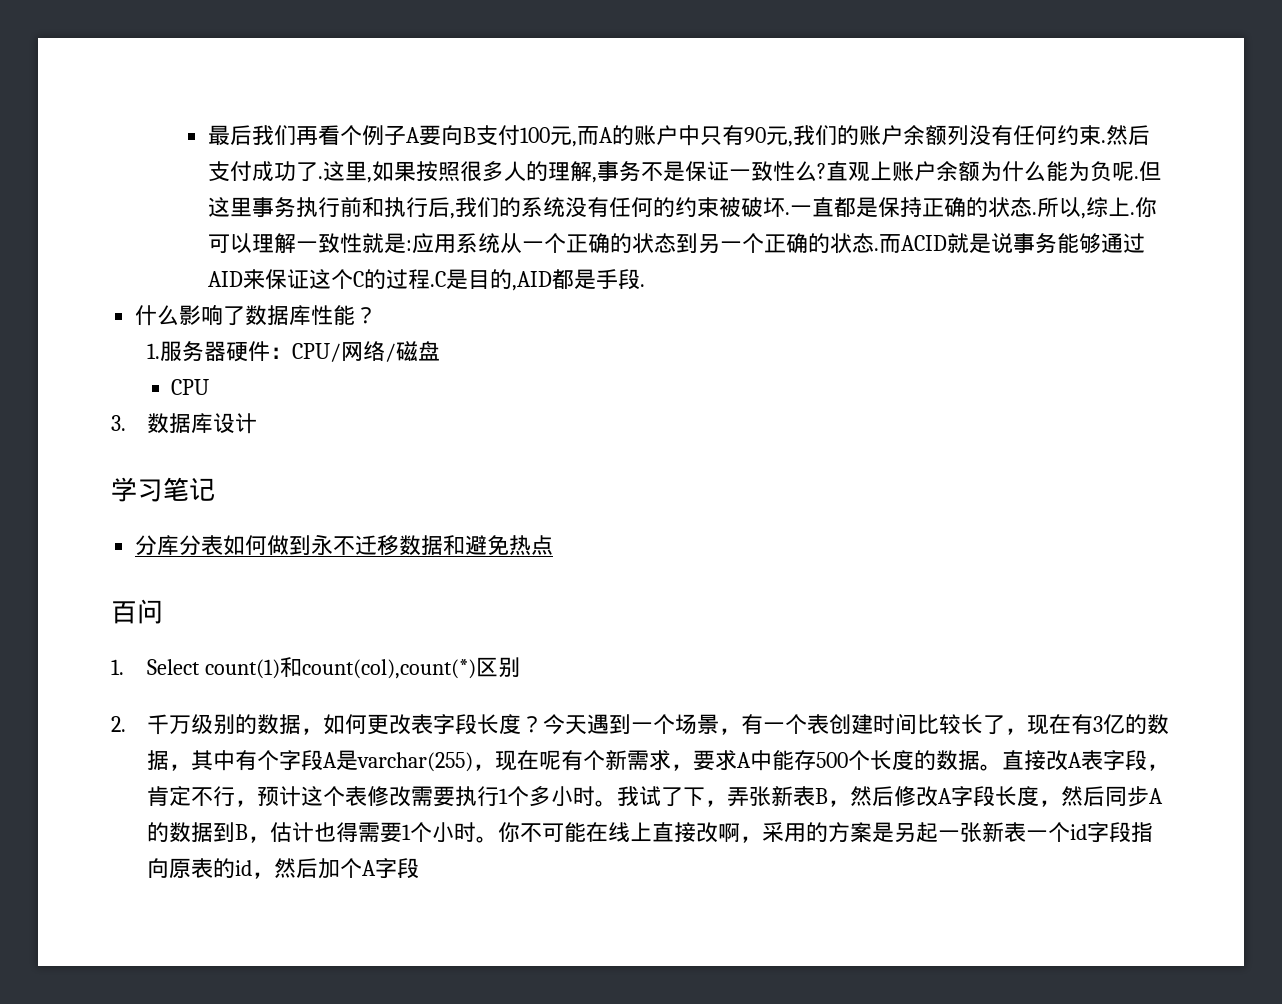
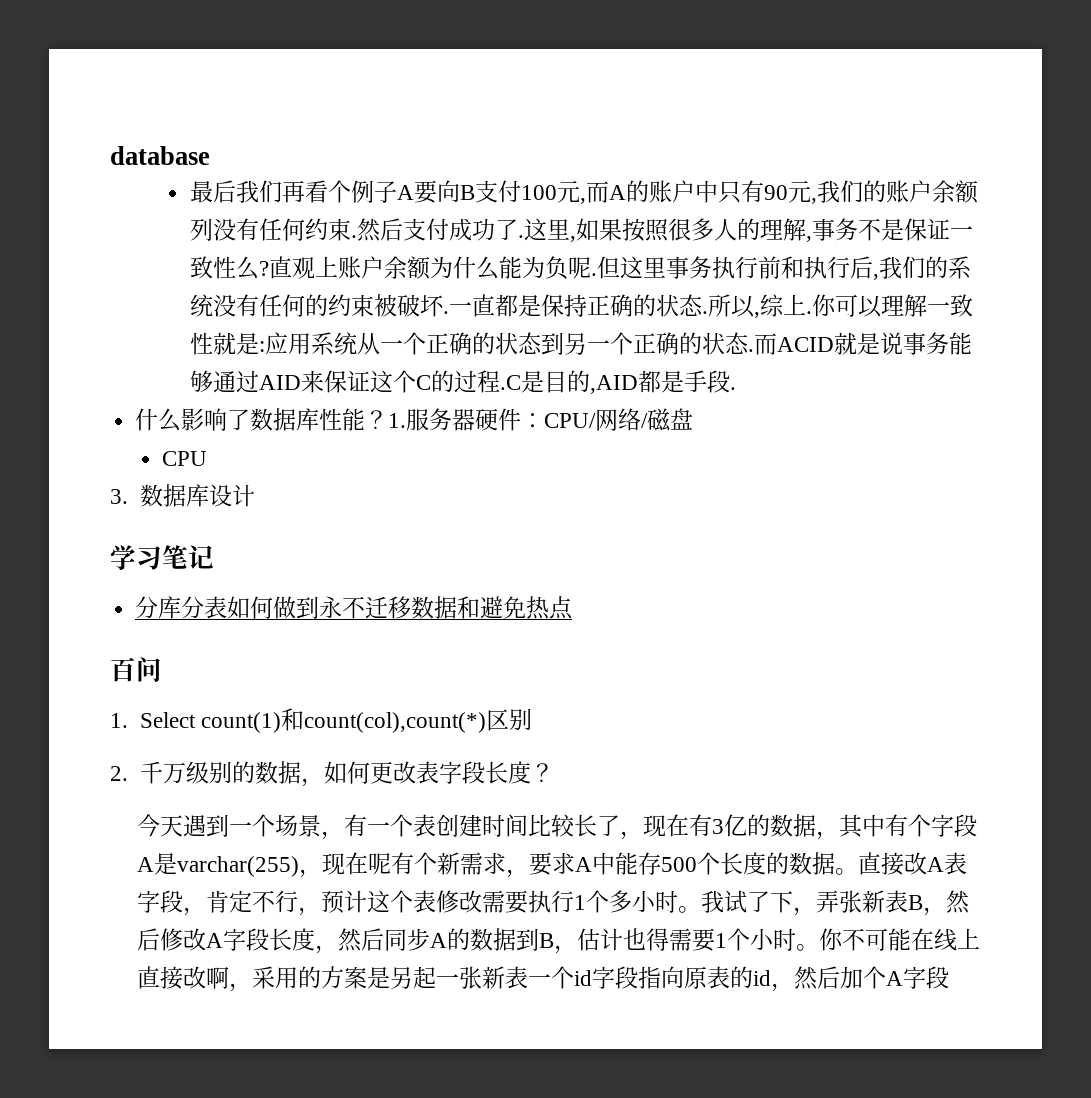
+ database
- 什么影响了数据库性能？
- 1.服务器硬件：CPU/网络/磁盘
+ 什么影响了数据库性能？1.服务器硬件：CPU/网络/磁盘
- 2.千万级别的数据，如何更改表字段长度？今天遇到一个场景，有一个表创建时间比较长了，现在有3亿的数据，其中有个字段A是varchar(255)，现在呢有个新需求，要求A中能存500个长度的数据。
+ 2.千万级别的数据，如何更改表字段长度？
+ 今天遇到一个场景，有一个表创建时间比较长了，现在有3亿的数据，其中有个字段A是varchar(255)，现在呢有个新需求，要求A中能存500个长度的数据。

